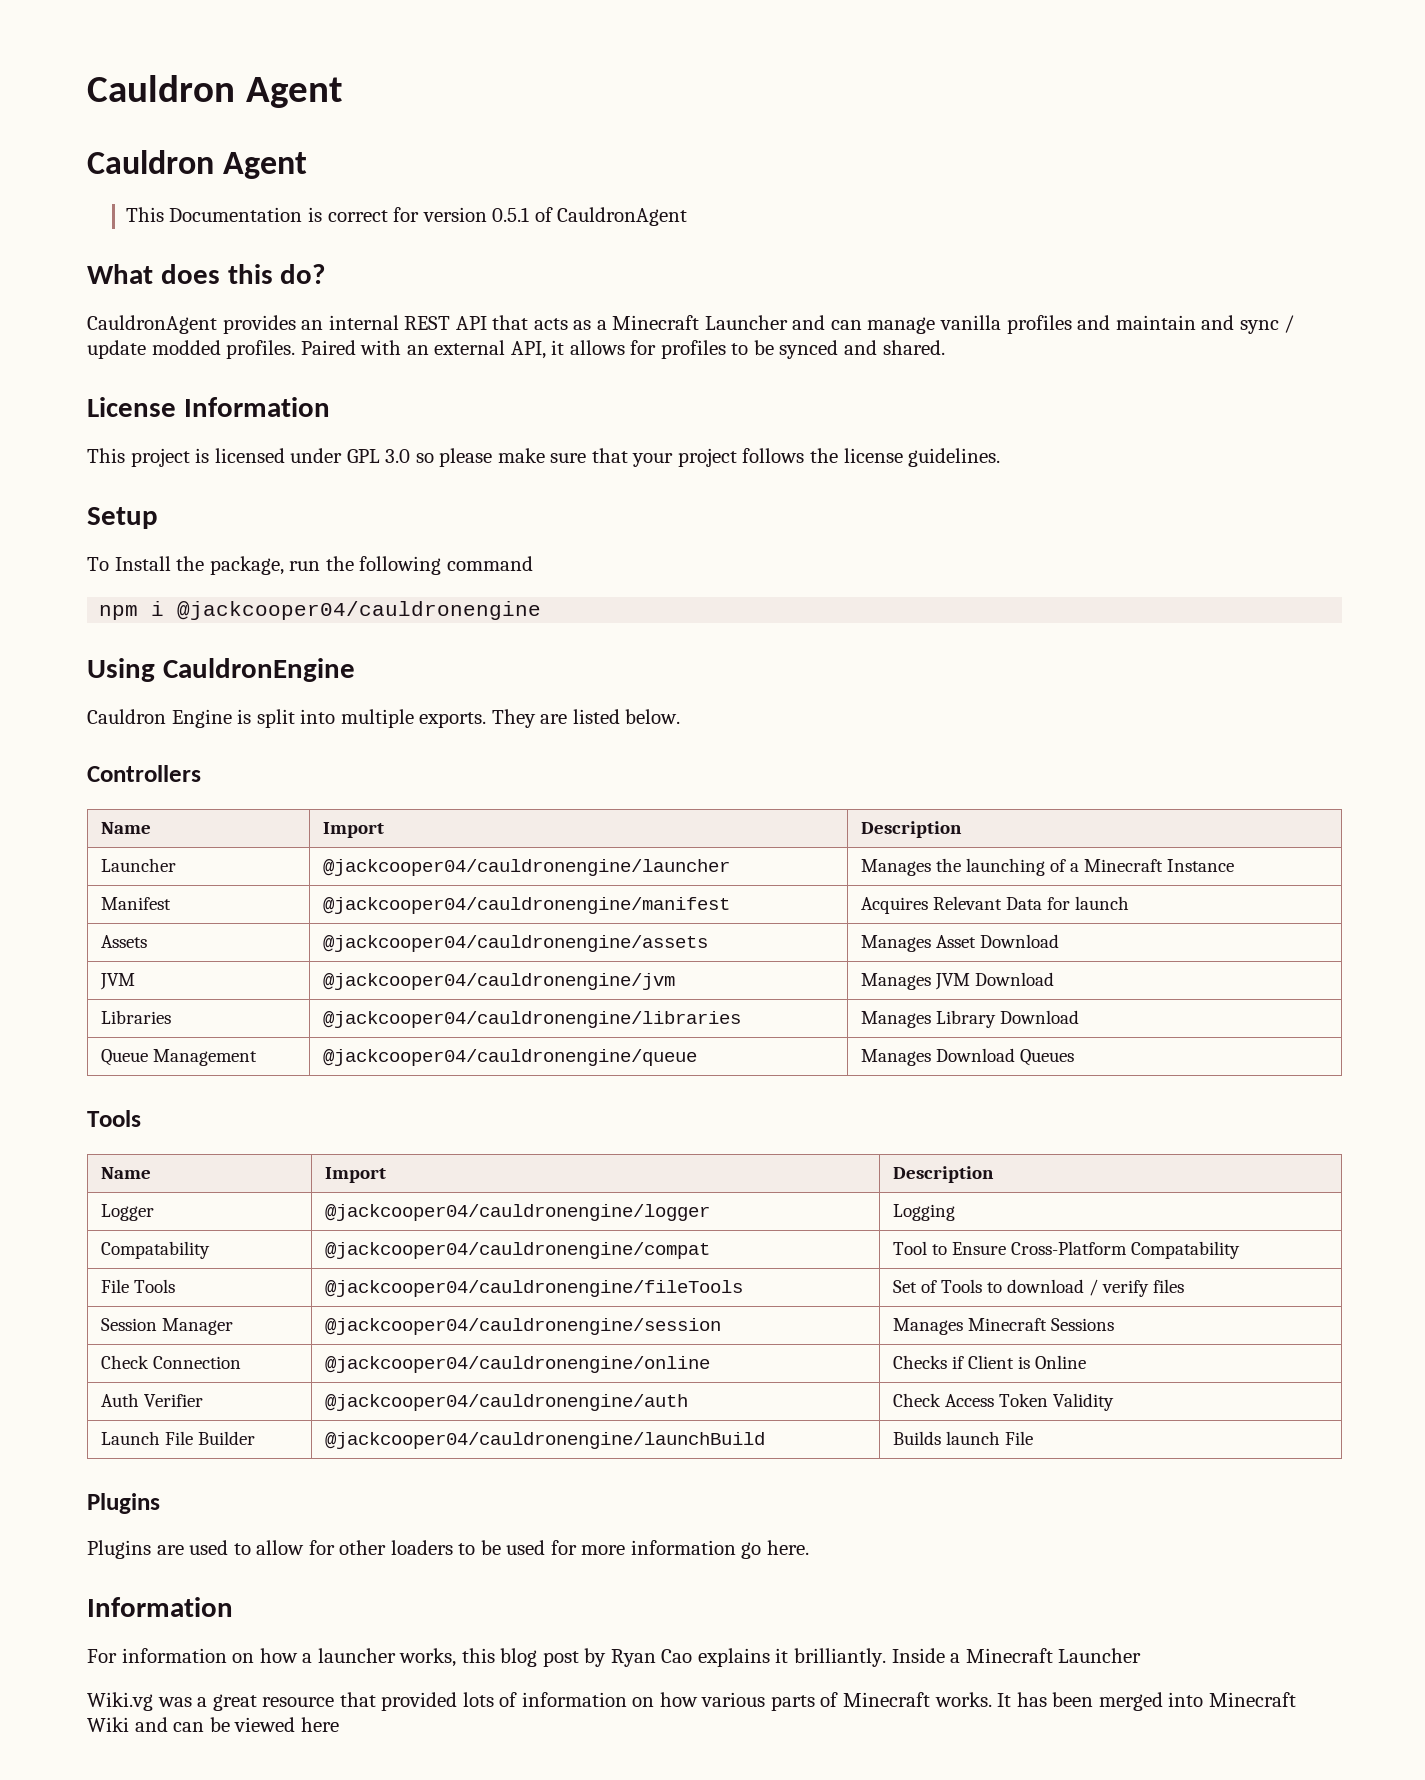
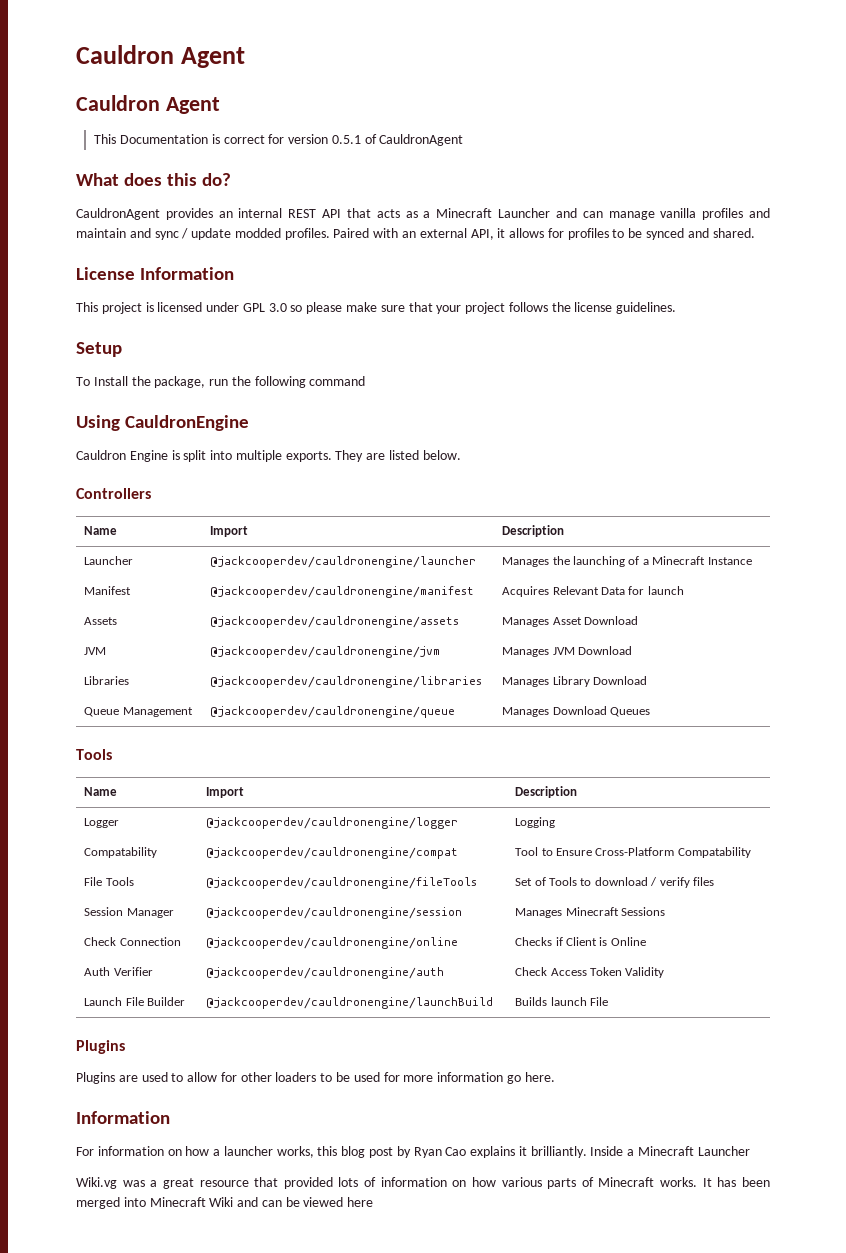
- npm i @jackcooper04/cauldronengine
- Launcher | @jackcooper04/cauldronengine/launcher | Manages the launching of a Minecraft Instance
+ Launcher | @jackcooperdev/cauldronengine/launcher | Manages the launching of a Minecraft Instance
- Manifest | @jackcooper04/cauldronengine/manifest | Acquires Relevant Data for launch
+ Manifest | @jackcooperdev/cauldronengine/manifest | Acquires Relevant Data for launch
- Assets | @jackcooper04/cauldronengine/assets | Manages Asset Download
+ Assets | @jackcooperdev/cauldronengine/assets | Manages Asset Download
- JVM | @jackcooper04/cauldronengine/jvm | Manages JVM Download
+ JVM | @jackcooperdev/cauldronengine/jvm | Manages JVM Download
- Libraries | @jackcooper04/cauldronengine/libraries | Manages Library Download
+ Libraries | @jackcooperdev/cauldronengine/libraries | Manages Library Download
- Queue Management | @jackcooper04/cauldronengine/queue | Manages Download Queues
+ Queue Management | @jackcooperdev/cauldronengine/queue | Manages Download Queues
- Logger | @jackcooper04/cauldronengine/logger | Logging
+ Logger | @jackcooperdev/cauldronengine/logger | Logging
- Compatability | @jackcooper04/cauldronengine/compat | Tool to Ensure Cross-Platform Compatability
+ Compatability | @jackcooperdev/cauldronengine/compat | Tool to Ensure Cross-Platform Compatability
- File Tools | @jackcooper04/cauldronengine/fileTools | Set of Tools to download / verify files
+ File Tools | @jackcooperdev/cauldronengine/fileTools | Set of Tools to download / verify files
- Session Manager | @jackcooper04/cauldronengine/session | Manages Minecraft Sessions
+ Session Manager | @jackcooperdev/cauldronengine/session | Manages Minecraft Sessions
- Check Connection | @jackcooper04/cauldronengine/online | Checks if Client is Online
+ Check Connection | @jackcooperdev/cauldronengine/online | Checks if Client is Online
- Auth Verifier | @jackcooper04/cauldronengine/auth | Check Access Token Validity
+ Auth Verifier | @jackcooperdev/cauldronengine/auth | Check Access Token Validity
- Launch File Builder | @jackcooper04/cauldronengine/launchBuild | Builds launch File
+ Launch File Builder | @jackcooperdev/cauldronengine/launchBuild | Builds launch File

